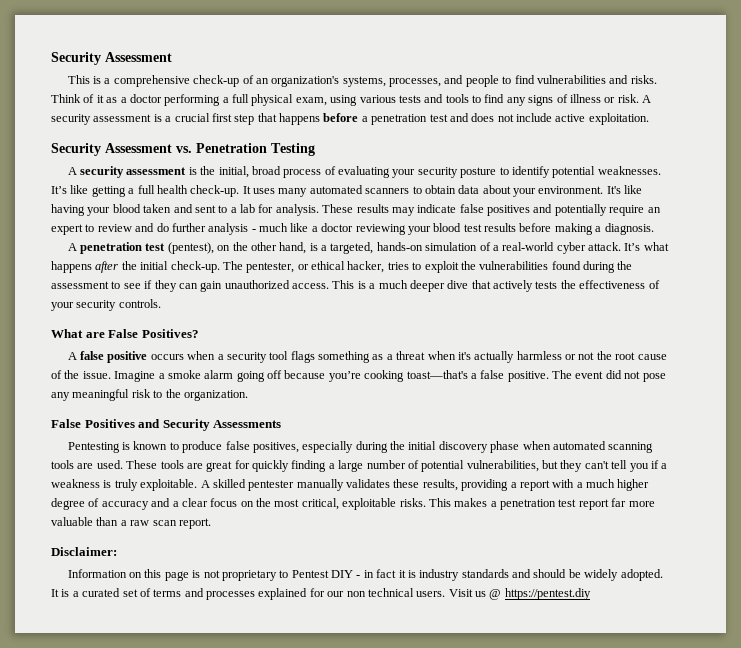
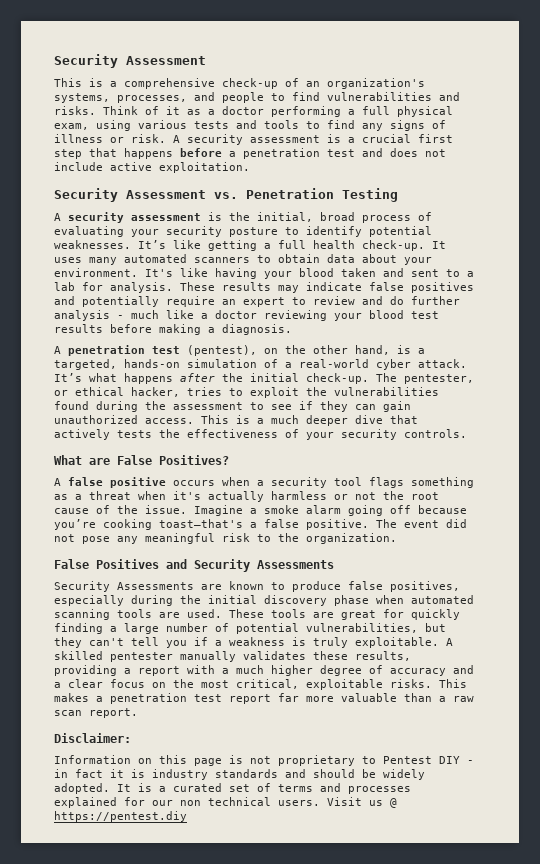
- Pentesting is known to produce false positives, especially during the initial discovery phase when automated scanning tools are used.
+ Security Assessments are known to produce false positives, especially during the initial discovery phase when automated scanning tools are used.

